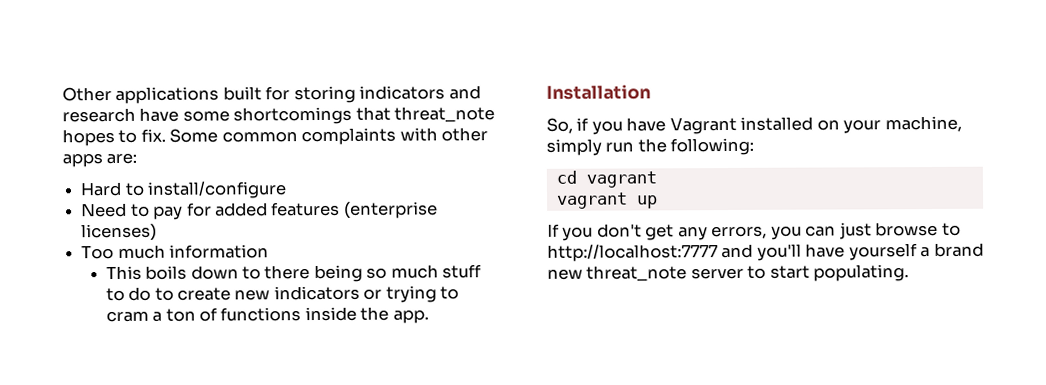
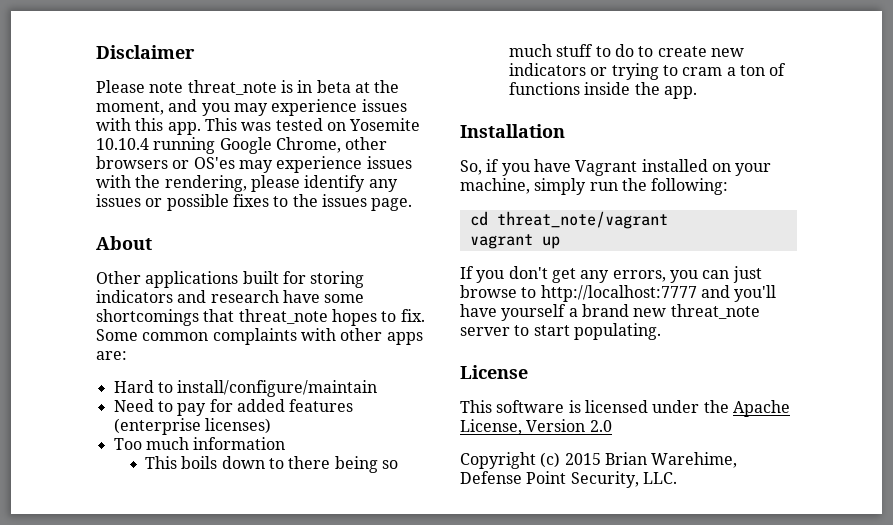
+ Disclaimer
+ Please note threat_note is in beta at the moment, and you may experience issues with this app. This was tested on Yosemite 10.10.4 running Google Chrome, other browsers or OS'es may experience issues with the rendering, please identify any issues or possible fixes to the issues page.
+ About
- Hard to install/configure
+ Hard to install/configure/maintain
- cd vagrant
+ cd threat_note/vagrant
+ License
+ This software is licensed under the Apache License, Version 2.0
+ Copyright (c) 2015 Brian Warehime, Defense Point Security, LLC.

